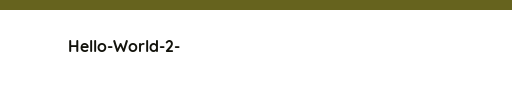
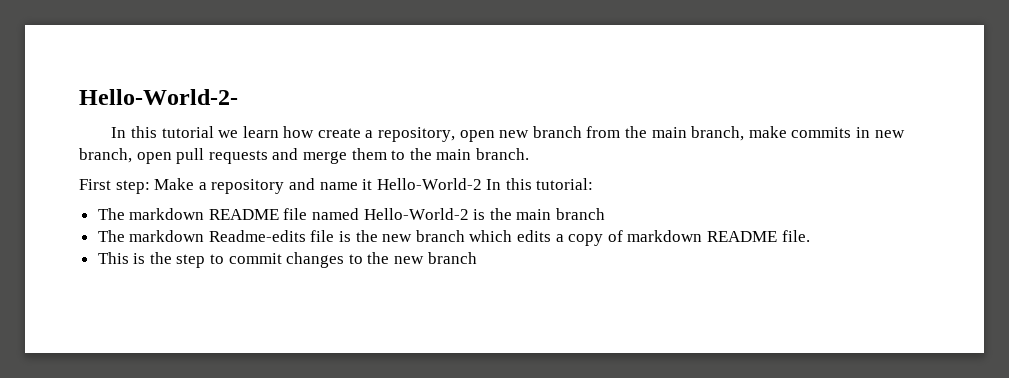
+ In this tutorial we learn how create a repository, open new branch from the main branch, make commits in new branch, open pull requests and merge them to the main branch.
+ First step: Make a repository and name it Hello-World-2 In this tutorial:
+ The markdown README file named Hello-World-2 is the main branch
+ The markdown Readme-edits file is the new branch which edits a copy of markdown README file.
+ This is the step to commit changes to the new branch

